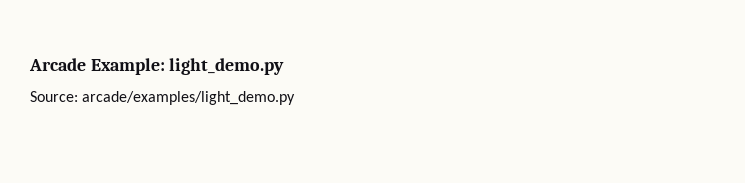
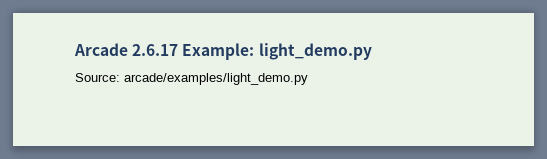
- Arcade Example: light_demo.py
+ Arcade 2.6.17 Example: light_demo.py

